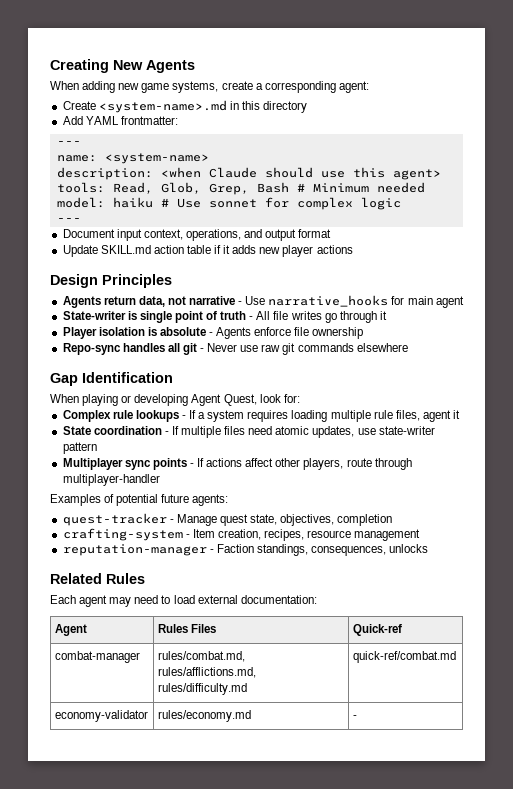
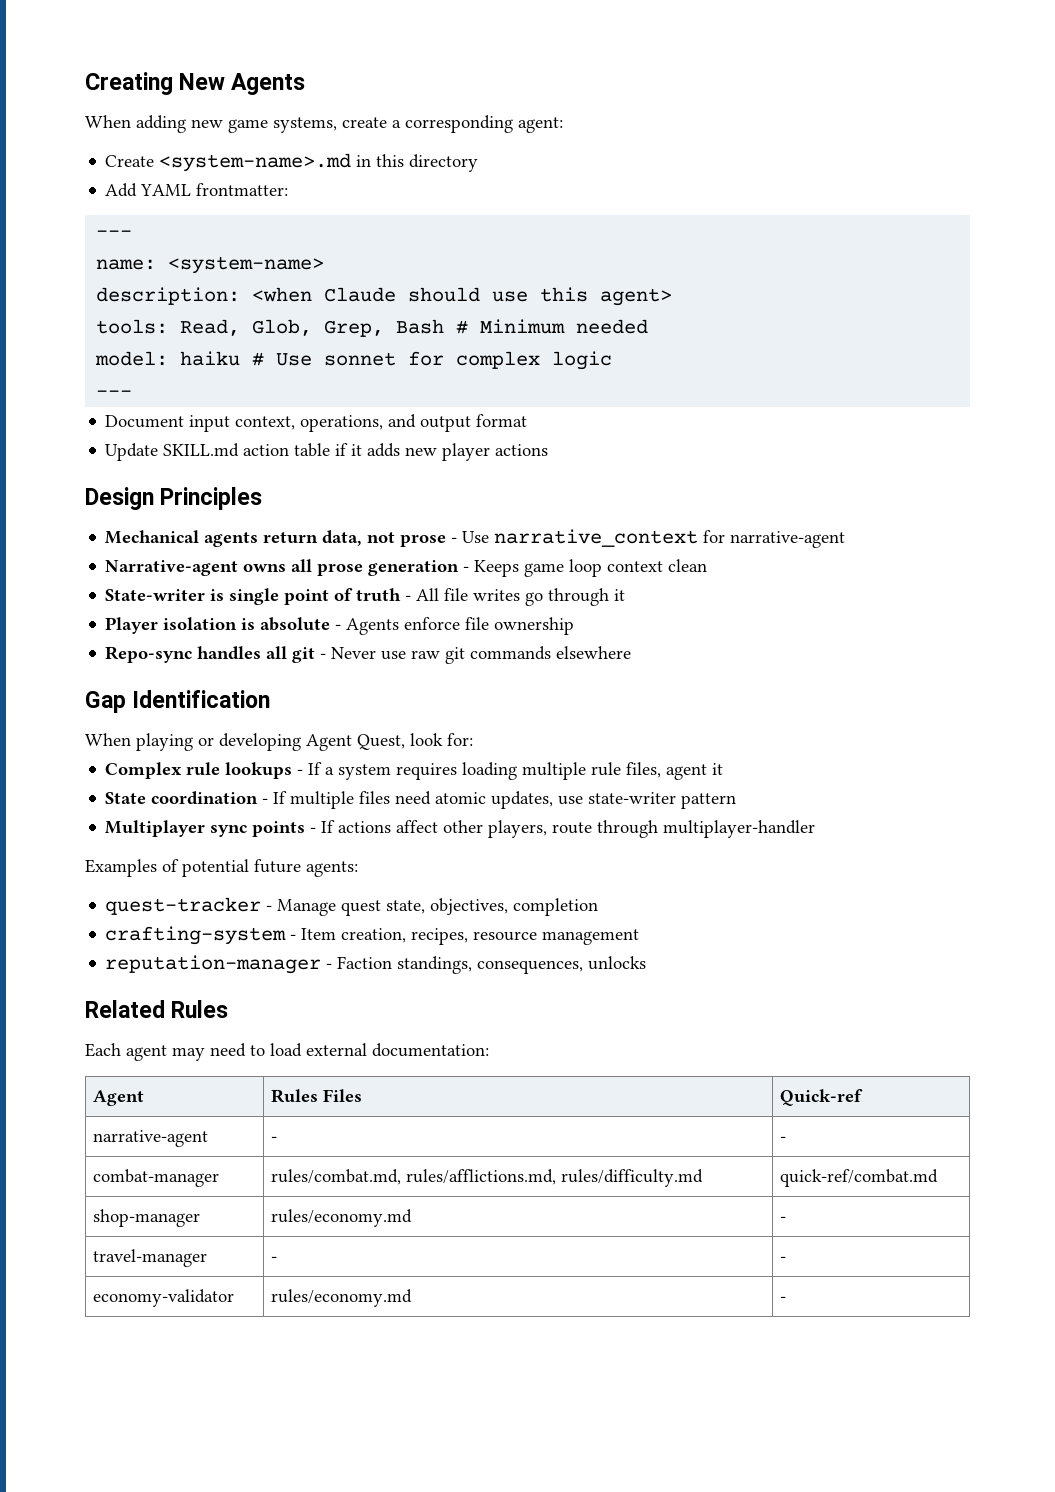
- Agents return data, not narrative - Use narrative_hooks for main agent
+ Mechanical agents return data, not prose - Use narrative_context for narrative-agent
+ Narrative-agent owns all prose generation - Keeps game loop context clean
+ narrative-agent | - | -
+ shop-manager | rules/economy.md | -
+ travel-manager | - | -

